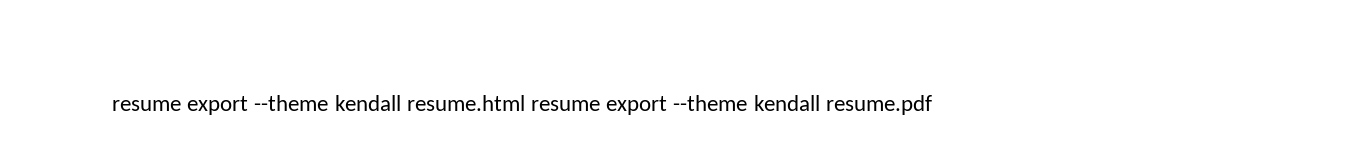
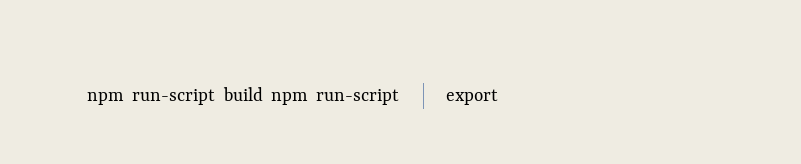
- resume export --theme kendall resume.html resume export --theme kendall resume.pdf
+ npm run-script build npm run-script export

